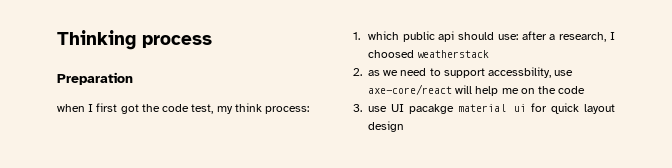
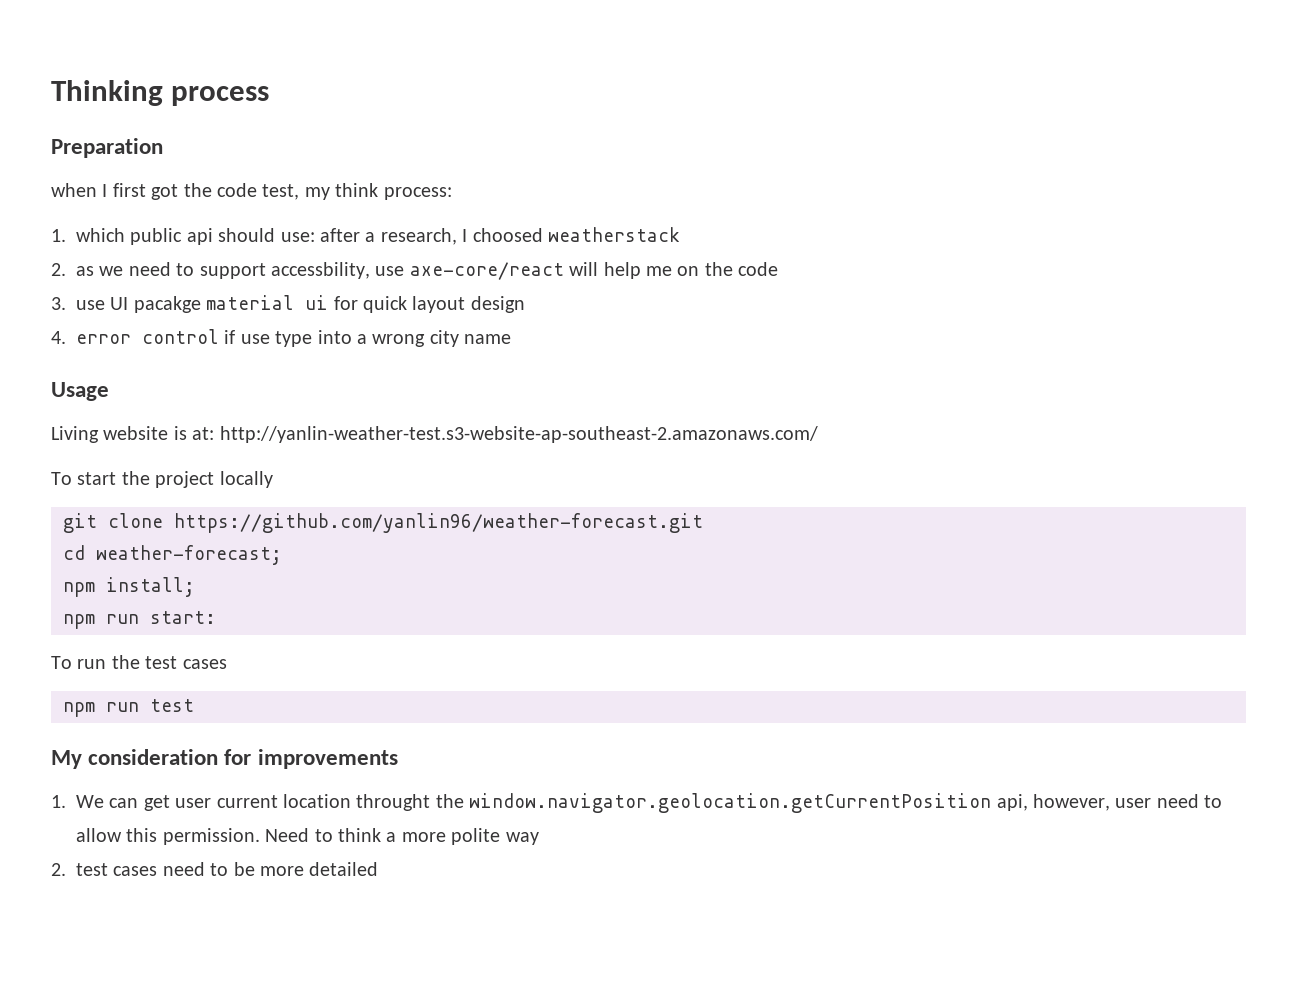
+ 4. error control if use type into a wrong city name
+ Usage
+ Living website is at: http://yanlin-weather-test.s3-website-ap-southeast-2.amazonaws.com/
+ To start the project locally
+ git clone https://github.com/yanlin96/weather-forecast.git
+ cd weather-forecast;
+ npm install;
+ npm run start:
+ To run the test cases
+ npm run test
+ My consideration for improvements
+ 1. We can get user current location throught the window.navigator.geolocation.getCurrentPosition api, however, user need to allow this permission. Need to think a more polite way
+ 2. test cases need to be more detailed

